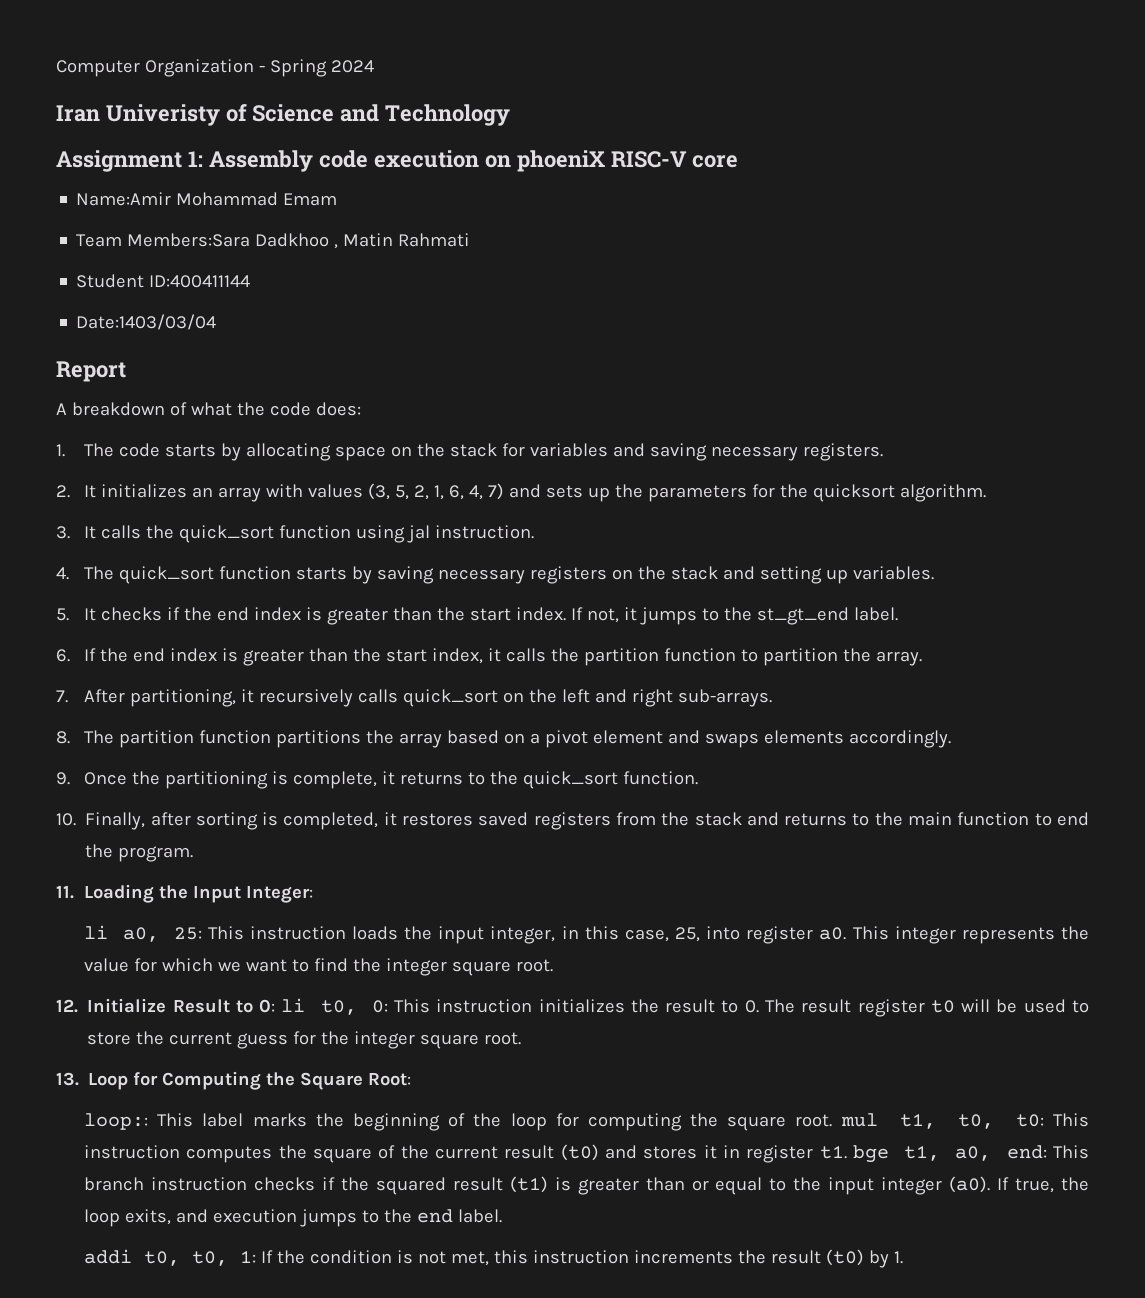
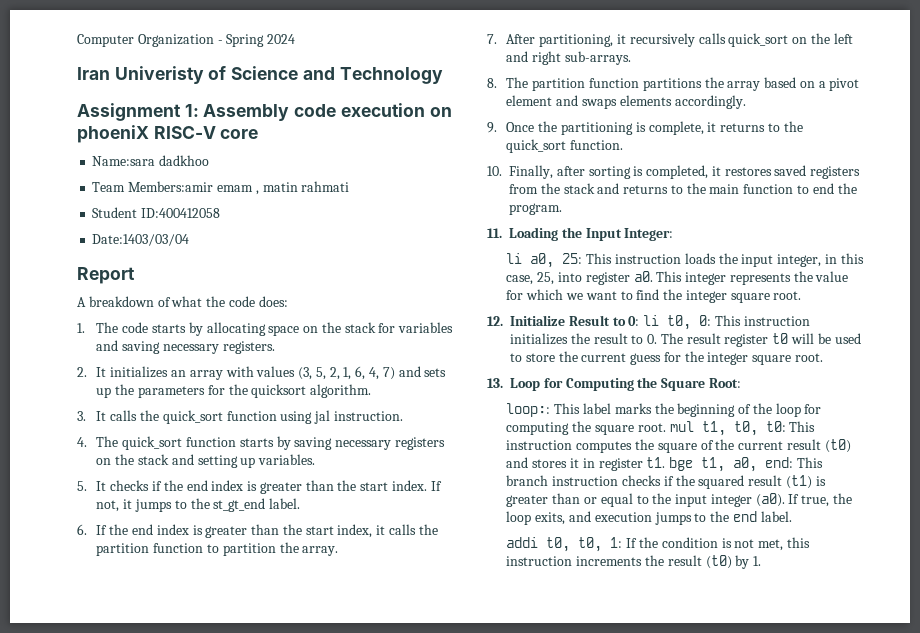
- Name:Amir Mohammad Emam
- Team Members:Sara Dadkhoo , Matin Rahmati
+ Name:sara dadkhoo
+ Team Members:amir emam , matin rahmati
- Student ID:400411144
+ Student ID:400412058

